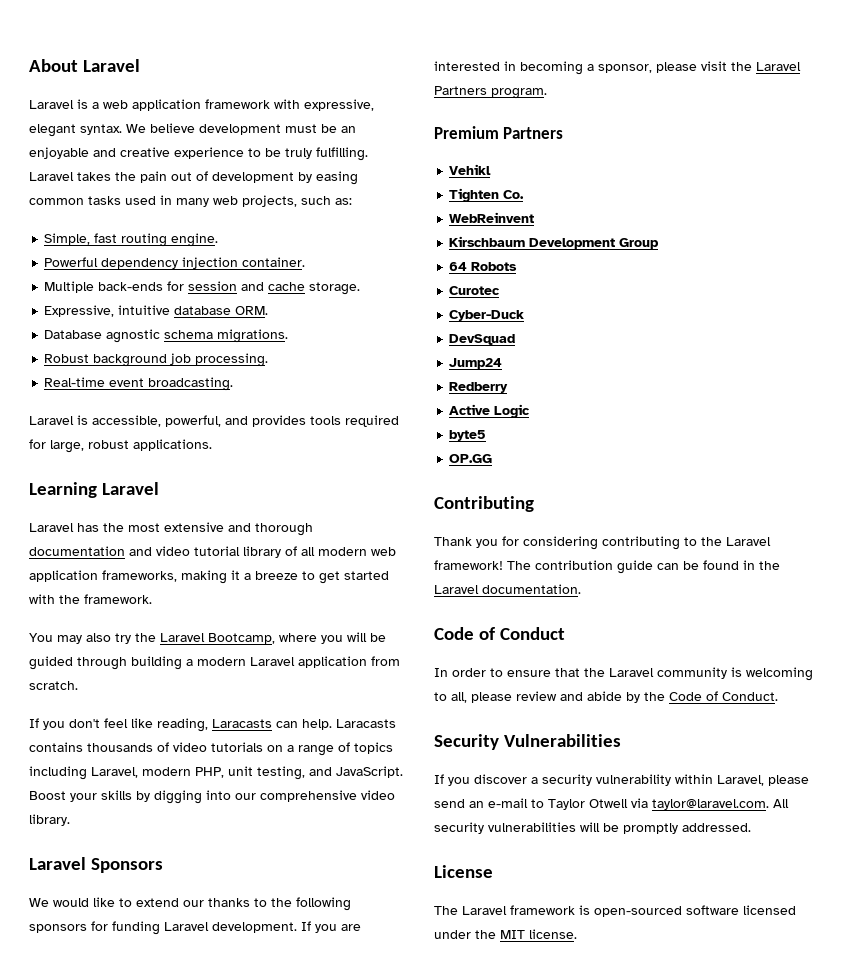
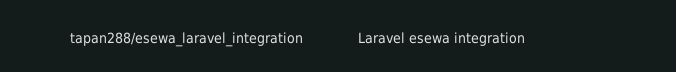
- About Laravel
- Laravel is a web application framework with expressive, elegant syntax. We believe development must be an enjoyable and creative experience to be truly fulfilling. Laravel takes the pain out of development by easing common tasks used in many web projects, such as:
- Simple, fast routing engine.
- Powerful dependency injection container.
- Multiple back-ends for session and cache storage.
- Expressive, intuitive database ORM.
- Database agnostic schema migrations.
- Robust background job processing.
- Real-time event broadcasting.
- Laravel is accessible, powerful, and provides tools required for large, robust applications.
- Learning Laravel
- Laravel has the most extensive and thorough documentation and video tutorial library of all modern web application frameworks, making it a breeze to get started with the framework.
- You may also try the Laravel Bootcamp, where you will be guided through building a modern Laravel application from scratch.
- If you don't feel like reading, Laracasts can help. Laracasts contains thousands of video tutorials on a range of topics including Laravel, modern PHP, unit testing, and JavaScript. Boost your skills by digging into our comprehensive video library.
- Laravel Sponsors
- We would like to extend our thanks to the following sponsors for funding Laravel development. If you are interested in becoming a sponsor, please visit the Laravel Partners program.
- Premium Partners
- Vehikl
- Tighten Co.
- WebReinvent
- Kirschbaum Development Group
- 64 Robots
- Curotec
- Cyber-Duck
- DevSquad
- Jump24
- Redberry
- Active Logic
- byte5
- OP.GG
- Contributing
- Thank you for considering contributing to the Laravel framework! The contribution guide can be found in the Laravel documentation.
- Code of Conduct
- In order to ensure that the Laravel community is welcoming to all, please review and abide by the Code of Conduct.
- Security Vulnerabilities
- If you discover a security vulnerability within Laravel, please send an e-mail to Taylor Otwell via taylor@laravel.com. All security vulnerabilities will be promptly addressed.
- License
- The Laravel framework is open-sourced software licensed under the MIT license.
+ tapan288/esewa_laravel_integration Laravel esewa integration

